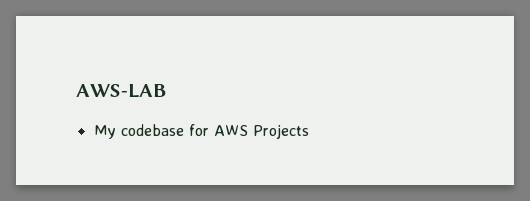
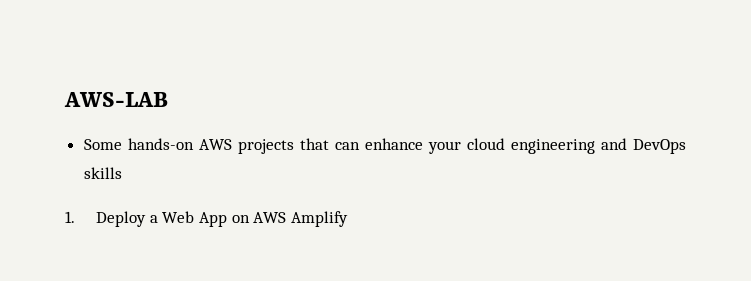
- My codebase for AWS Projects
+ Some hands-on AWS projects that can enhance your cloud engineering and DevOps skills
+ 1. Deploy a Web App on AWS Amplify

